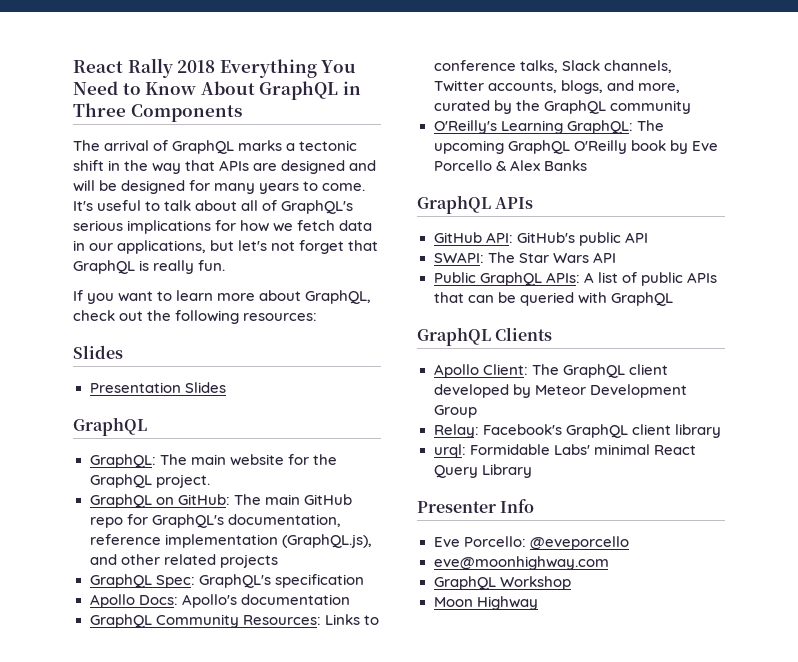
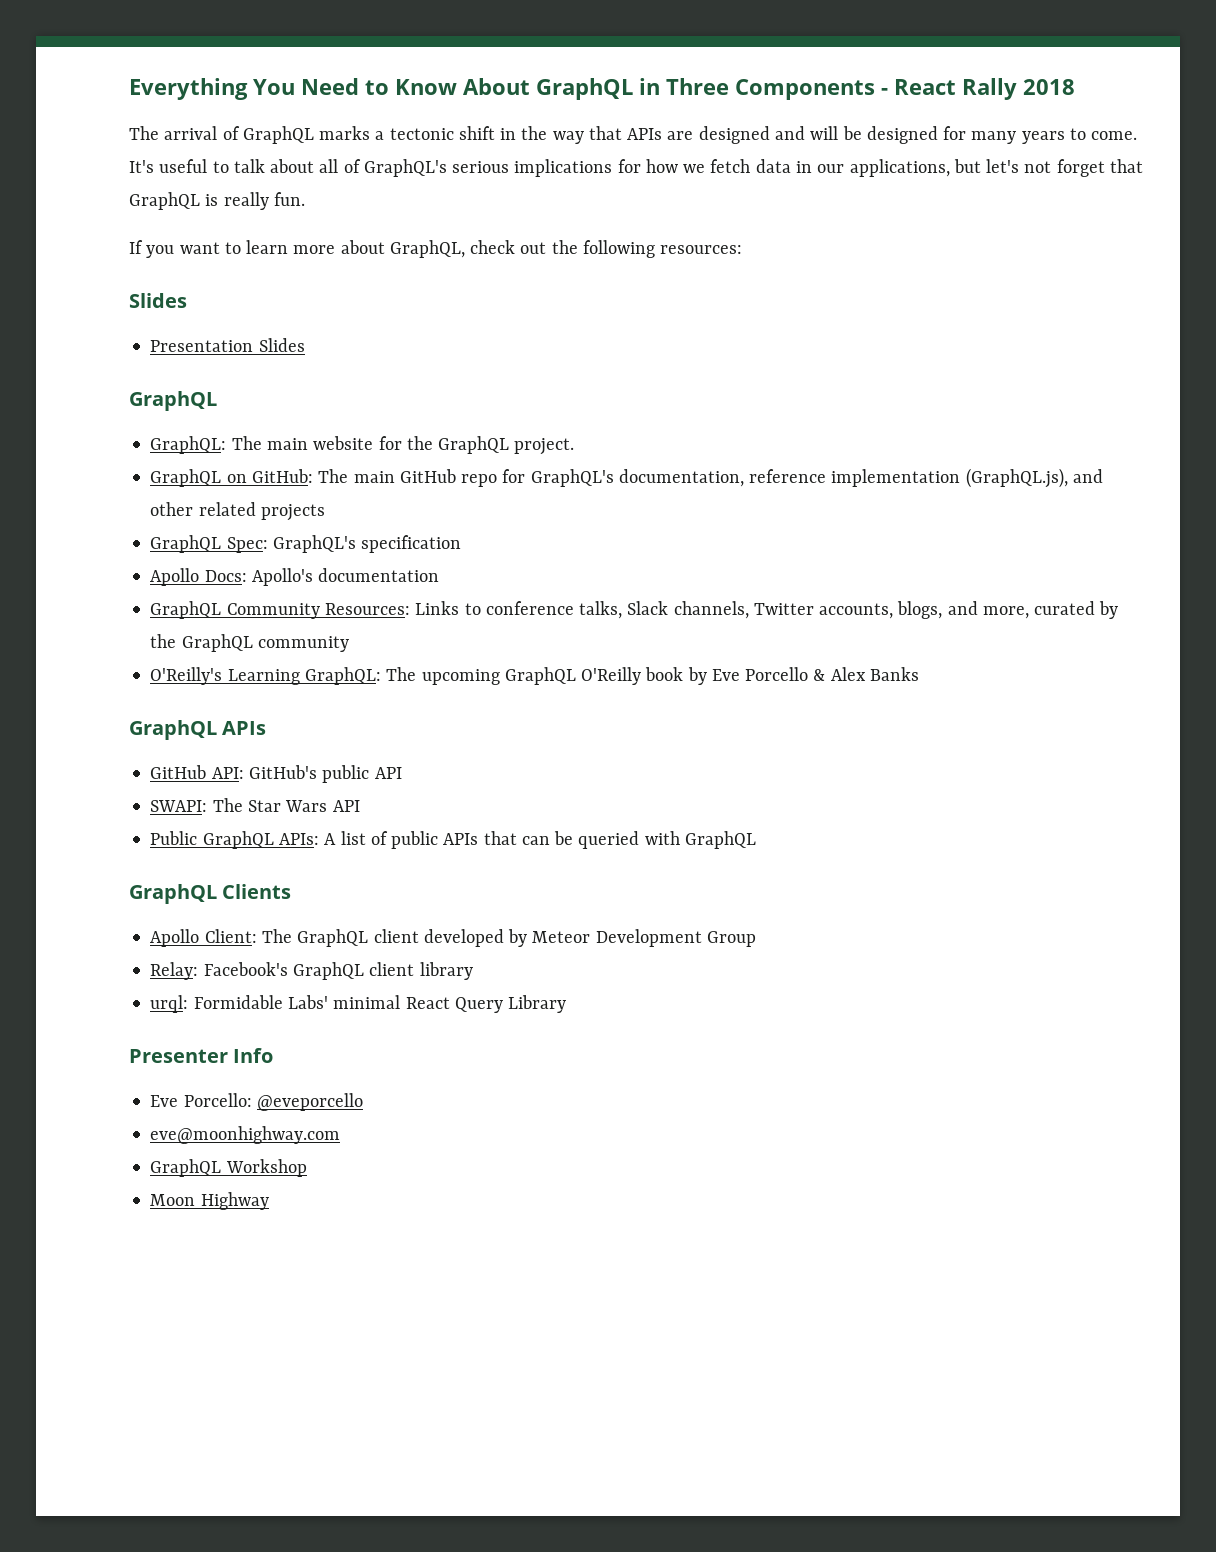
- React Rally 2018 Everything You Need to Know About GraphQL in Three Components
+ Everything You Need to Know About GraphQL in Three Components - React Rally 2018

